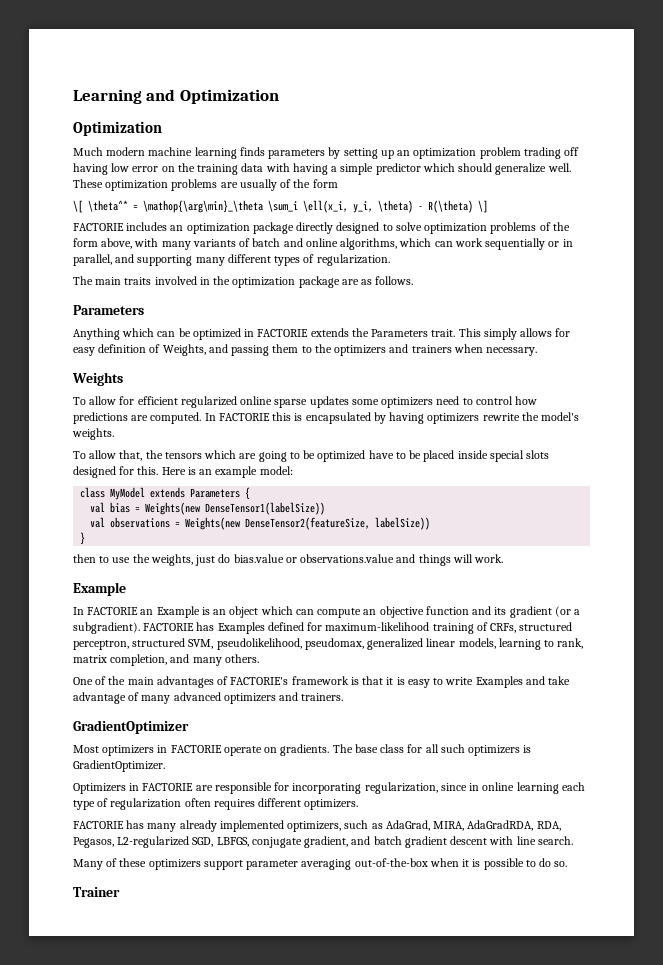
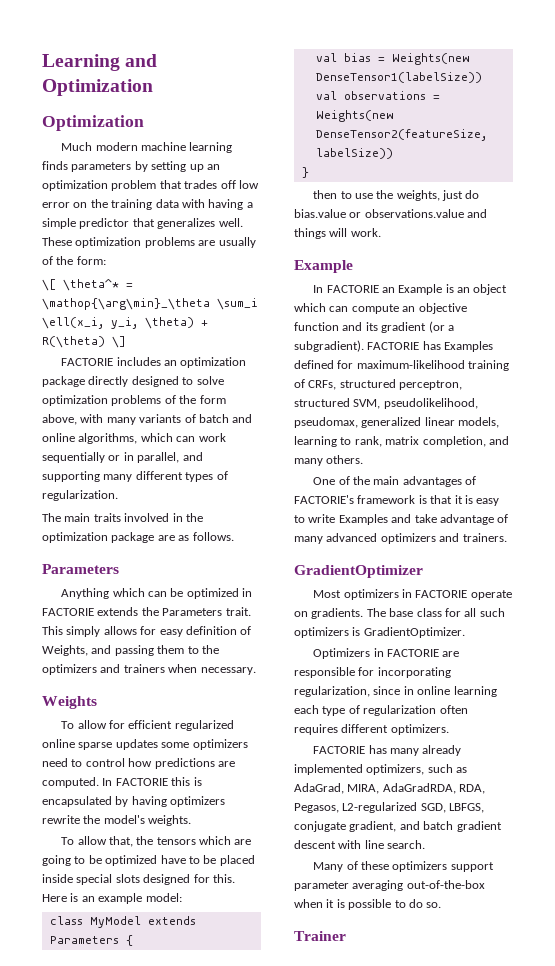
- Much modern machine learning finds parameters by setting up an optimization problem trading off having low error on the training data with having a simple predictor which should generalize well.
+ Much modern machine learning finds parameters by setting up an optimization problem that trades off low error on the training data with having a simple predictor that generalizes well.
- These optimization problems are usually of the form
+ These optimization problems are usually of the form:
- \[ \theta^* = \mathop{\arg\min}_\theta \sum_i \ell(x_i, y_i, \theta) - R(\theta) \]
+ \[ \theta^* = \mathop{\arg\min}_\theta \sum_i \ell(x_i, y_i, \theta) + R(\theta) \]

